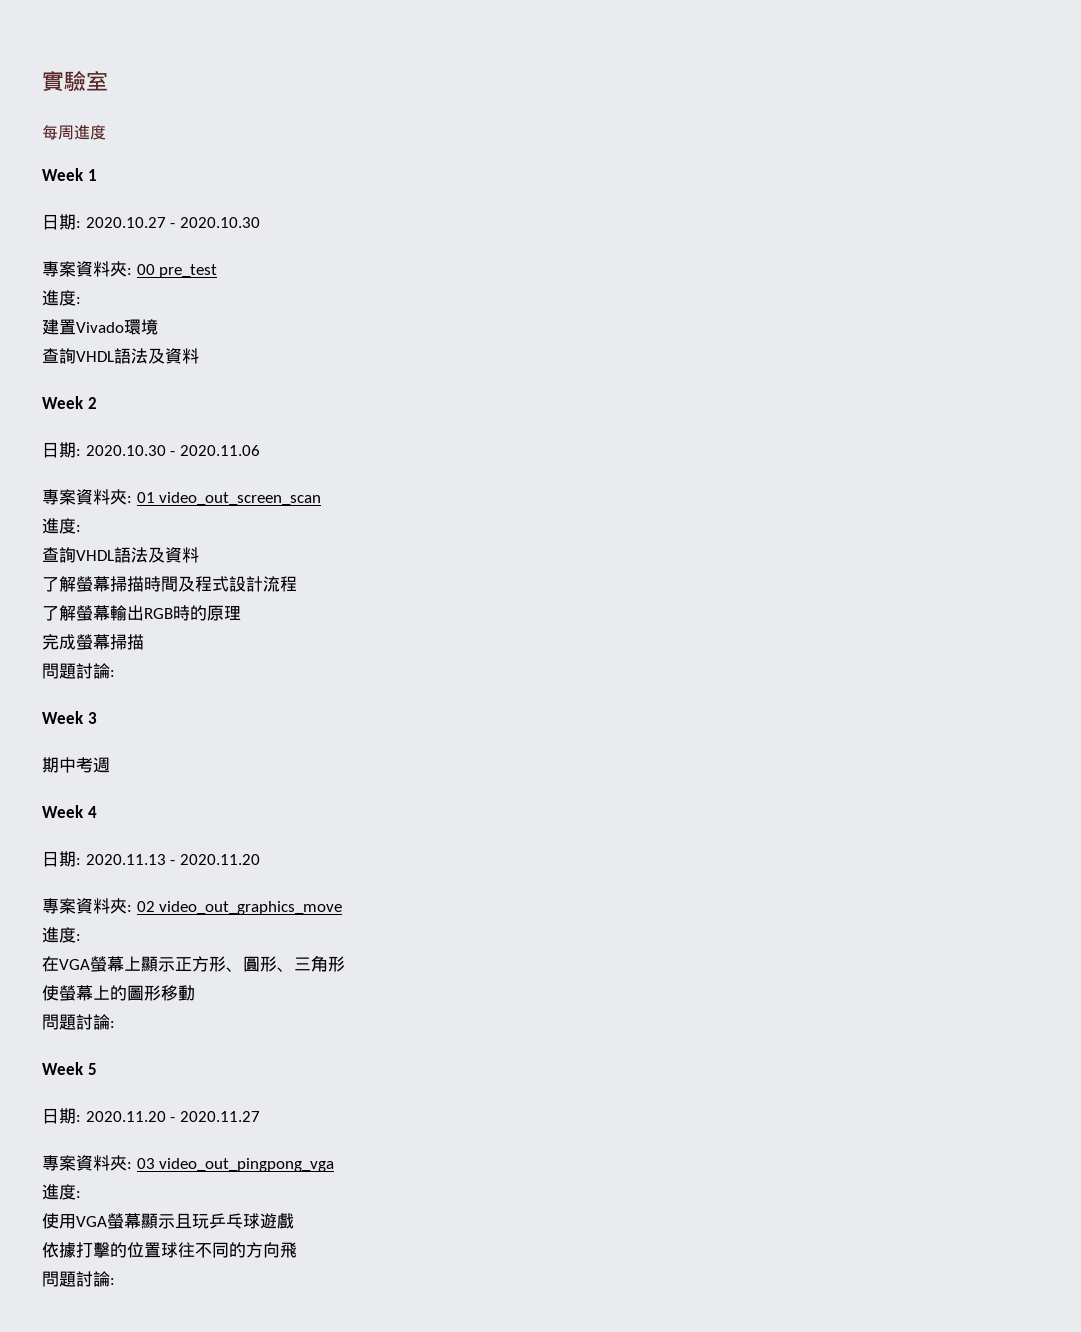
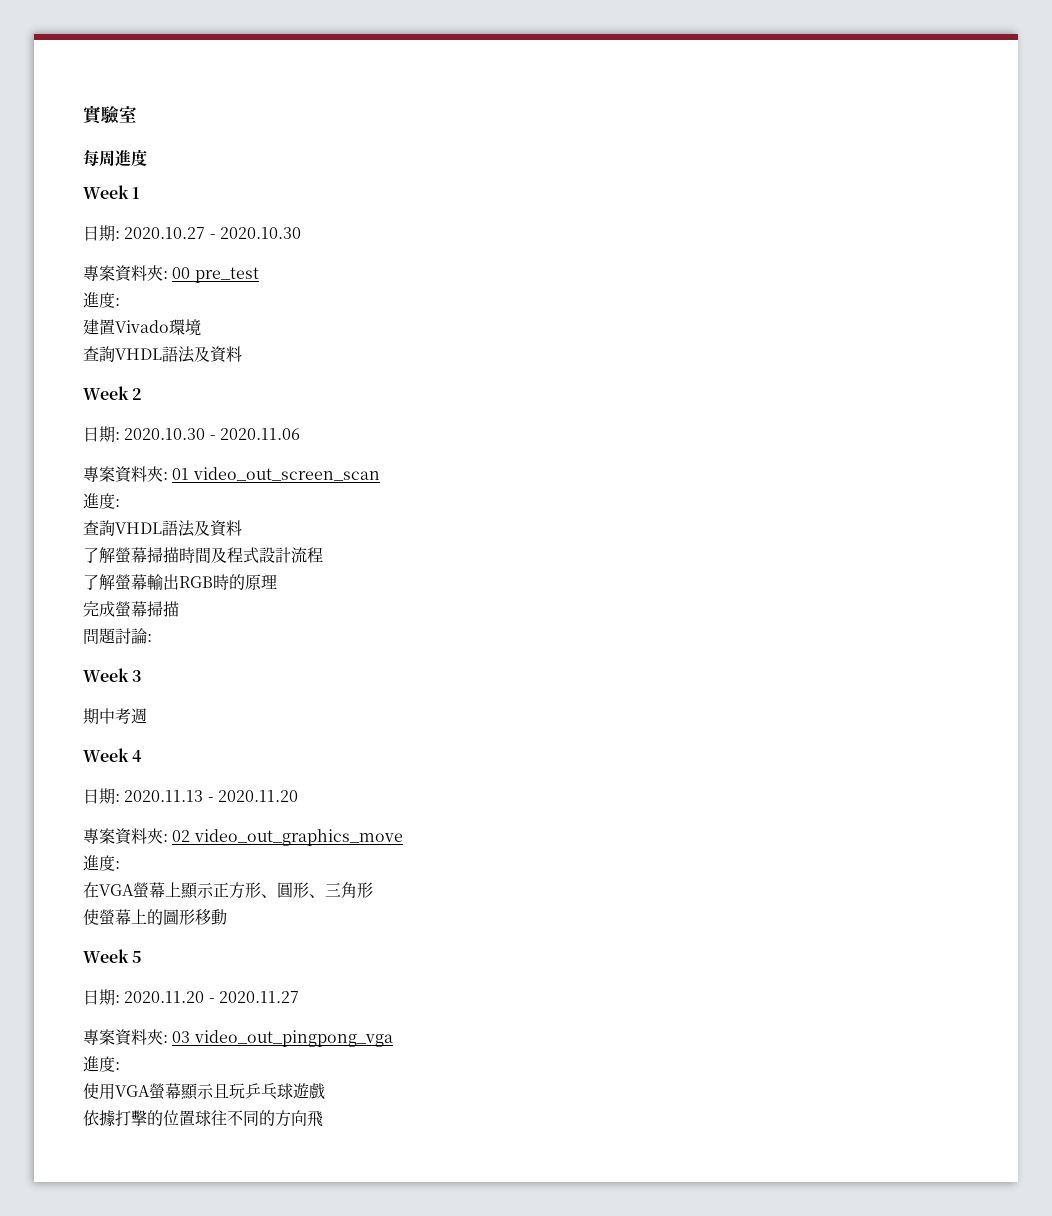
  使螢幕上的圖形移動
- 問題討論:
  依據打擊的位置球往不同的方向飛
- 問題討論:

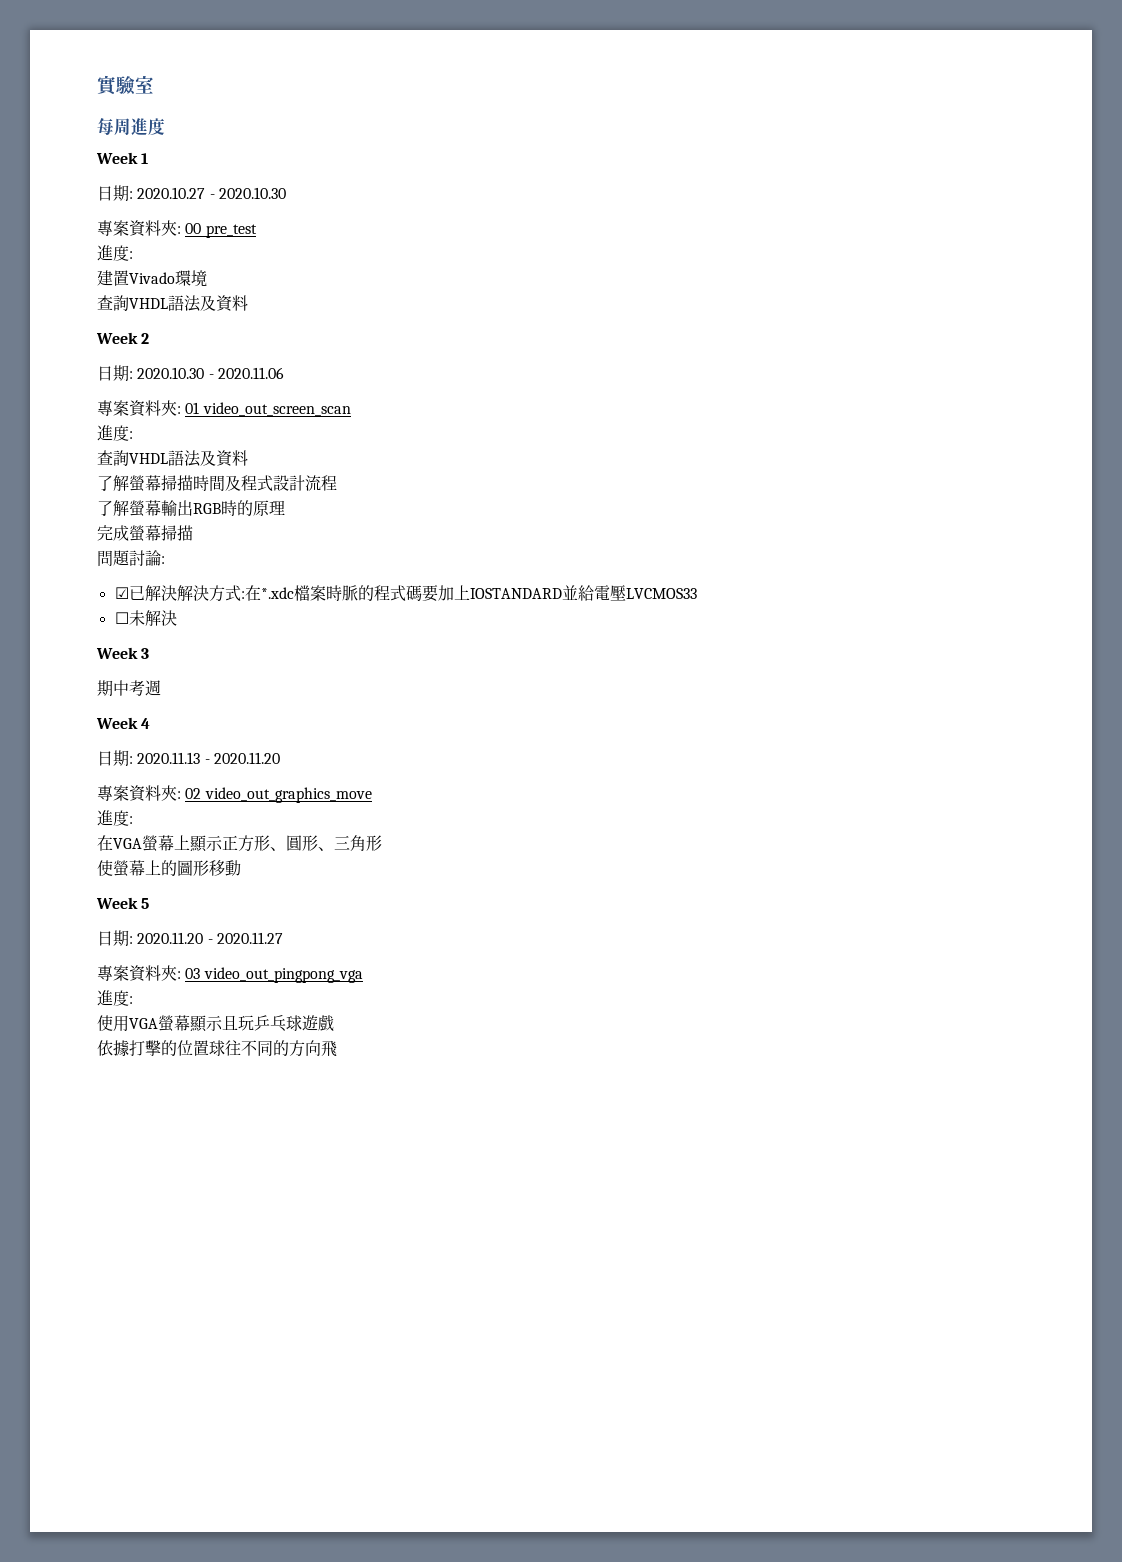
+ ☑已解決解決方式:在*.xdc檔案時脈的程式碼要加上IOSTANDARD並給電壓LVCMOS33
+ ☐未解決

